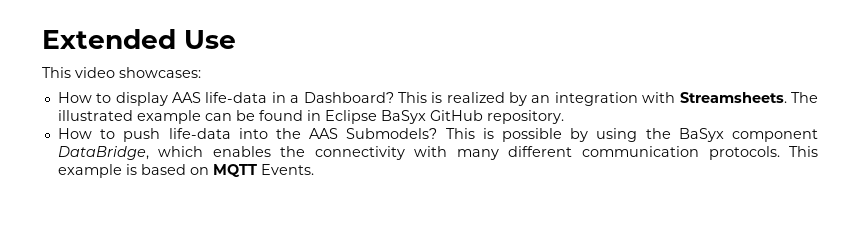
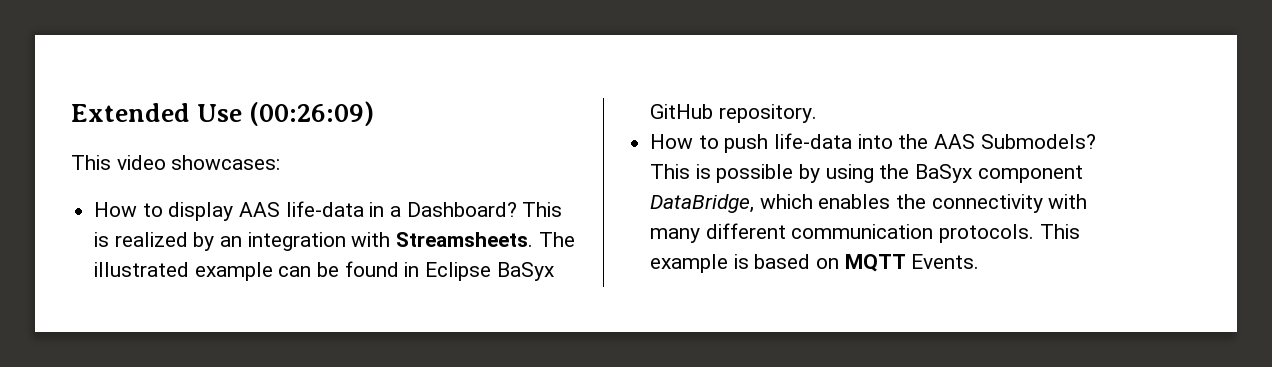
- Extended Use
+ Extended Use (00:26:09)

